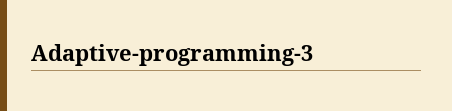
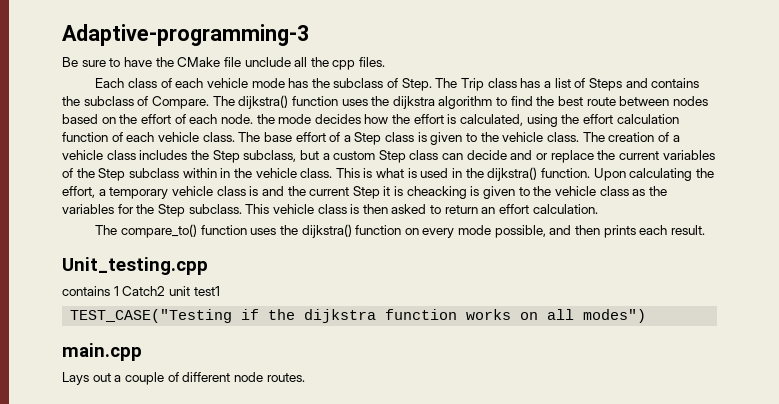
+ Be sure to have the CMake file unclude all the cpp files.
+ Each class of each vehicle mode has the subclass of Step. The Trip class has a list of Steps and contains the subclass of Compare. The dijkstra() function uses the dijkstra algorithm to find the best route between nodes based on the effort of each node. the mode decides how the effort is calculated, using the effort calculation function of each vehicle class. The base effort of a Step class is given to the vehicle class. The creation of a vehicle class includes the Step subclass, but a custom Step class can decide and or replace the current variables of the Step subclass within in the vehicle class. This is what is used in the dijkstra() function. Upon calculating the effort, a temporary vehicle class is and the current Step it is cheacking is given to the vehicle class as the variables for the Step subclass. This vehicle class is then asked to return an effort calculation.
+ The compare_to() function uses the dijkstra() function on every mode possible, and then prints each result.
+ Unit_testing.cpp
+ contains 1 Catch2 unit test1
+ TEST_CASE("Testing if the dijkstra function works on all modes")
+ main.cpp
+ Lays out a couple of different node routes.

